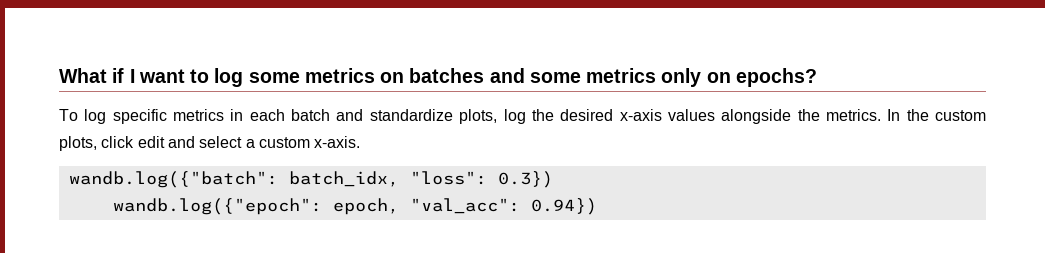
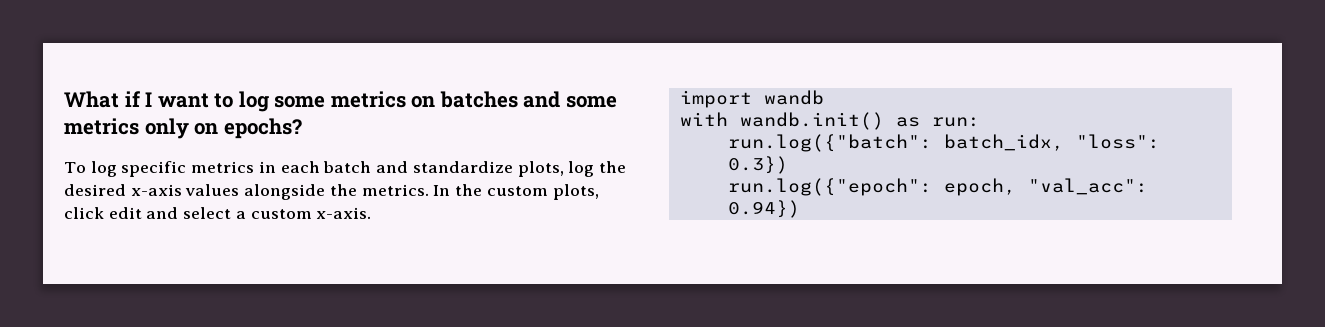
- wandb.log({"batch": batch_idx, "loss": 0.3})
+ import wandb
+ with wandb.init() as run:
+ run.log({"batch": batch_idx, "loss": 0.3})
- wandb.log({"epoch": epoch, "val_acc": 0.94})
+ run.log({"epoch": epoch, "val_acc": 0.94})

